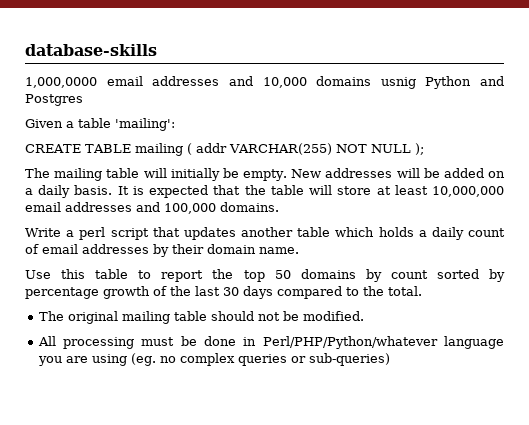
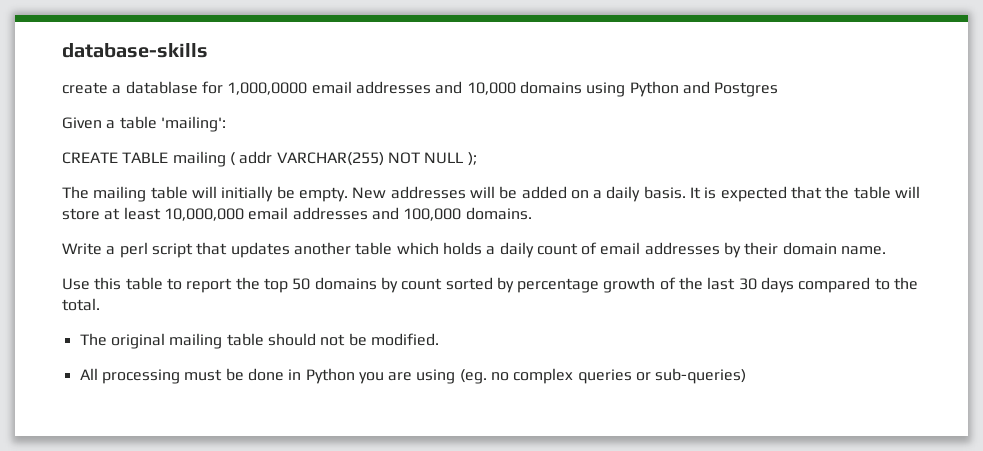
- 1,000,0000 email addresses and 10,000 domains usnig Python and Postgres
+ create a datablase for 1,000,0000 email addresses and 10,000 domains using Python and Postgres
- All processing must be done in Perl/PHP/Python/whatever language you are using (eg. no complex queries or sub-queries)
+ All processing must be done in Python you are using (eg. no complex queries or sub-queries)

